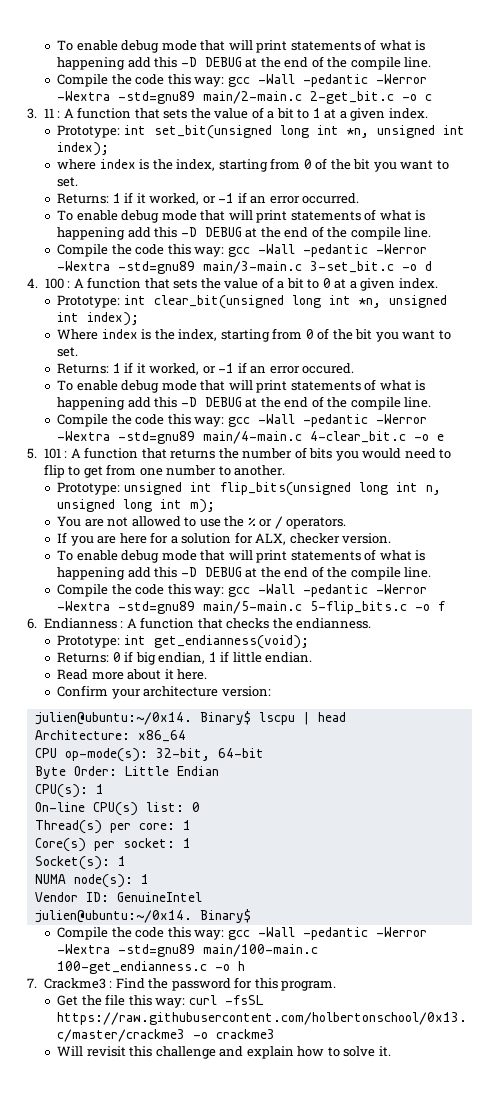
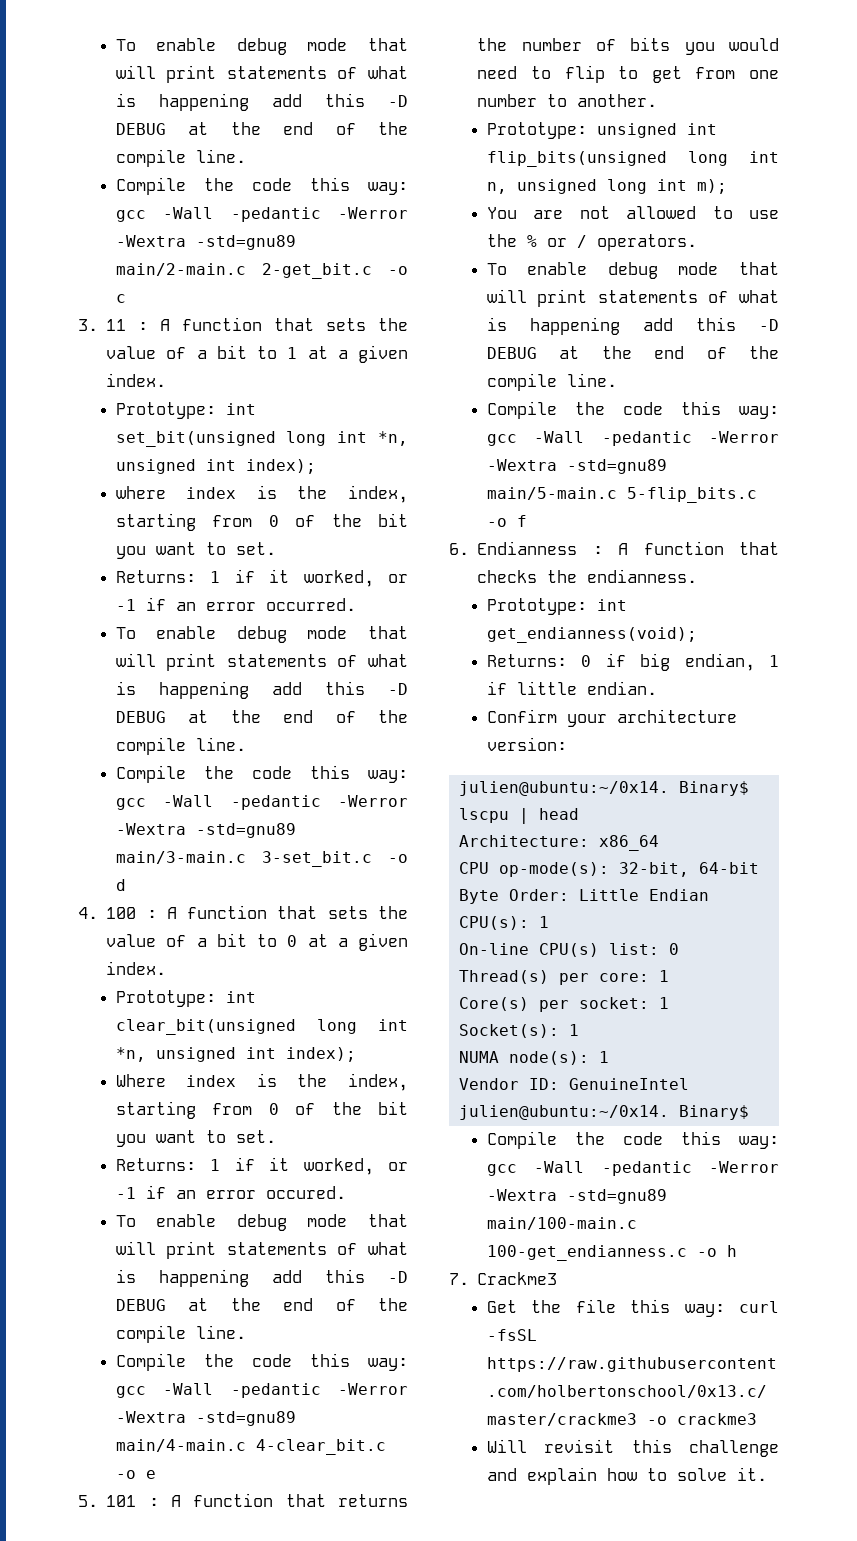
- If you are here for a solution for ALX, checker version.
- Read more about it here.
- 7. Crackme3 : Find the password for this program.
+ 7. Crackme3

